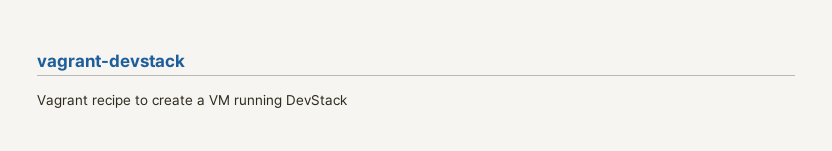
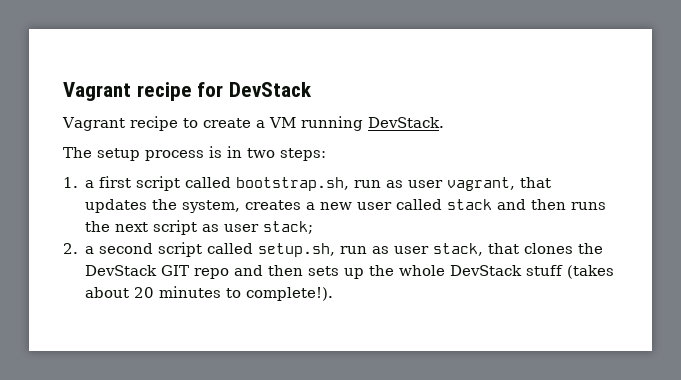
- vagrant-devstack
+ Vagrant recipe for DevStack
- Vagrant recipe to create a VM running DevStack
+ Vagrant recipe to create a VM running DevStack.
+ The setup process is in two steps:
+ 1. a first script called bootstrap.sh, run as user vagrant, that updates the system, creates a new user called stack and then runs the next script as user stack;
+ 2. a second script called setup.sh, run as user stack, that clones the DevStack GIT repo and then sets up the whole DevStack stuff (takes about 20 minutes to complete!).

